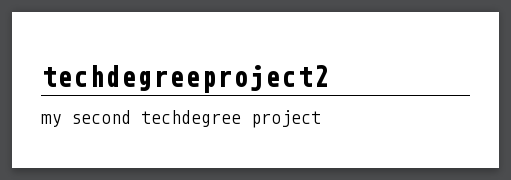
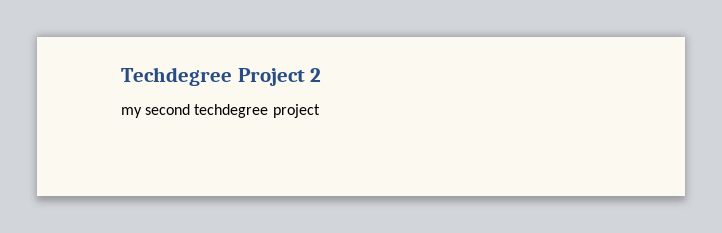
- techdegreeproject2
+ Techdegree Project 2

